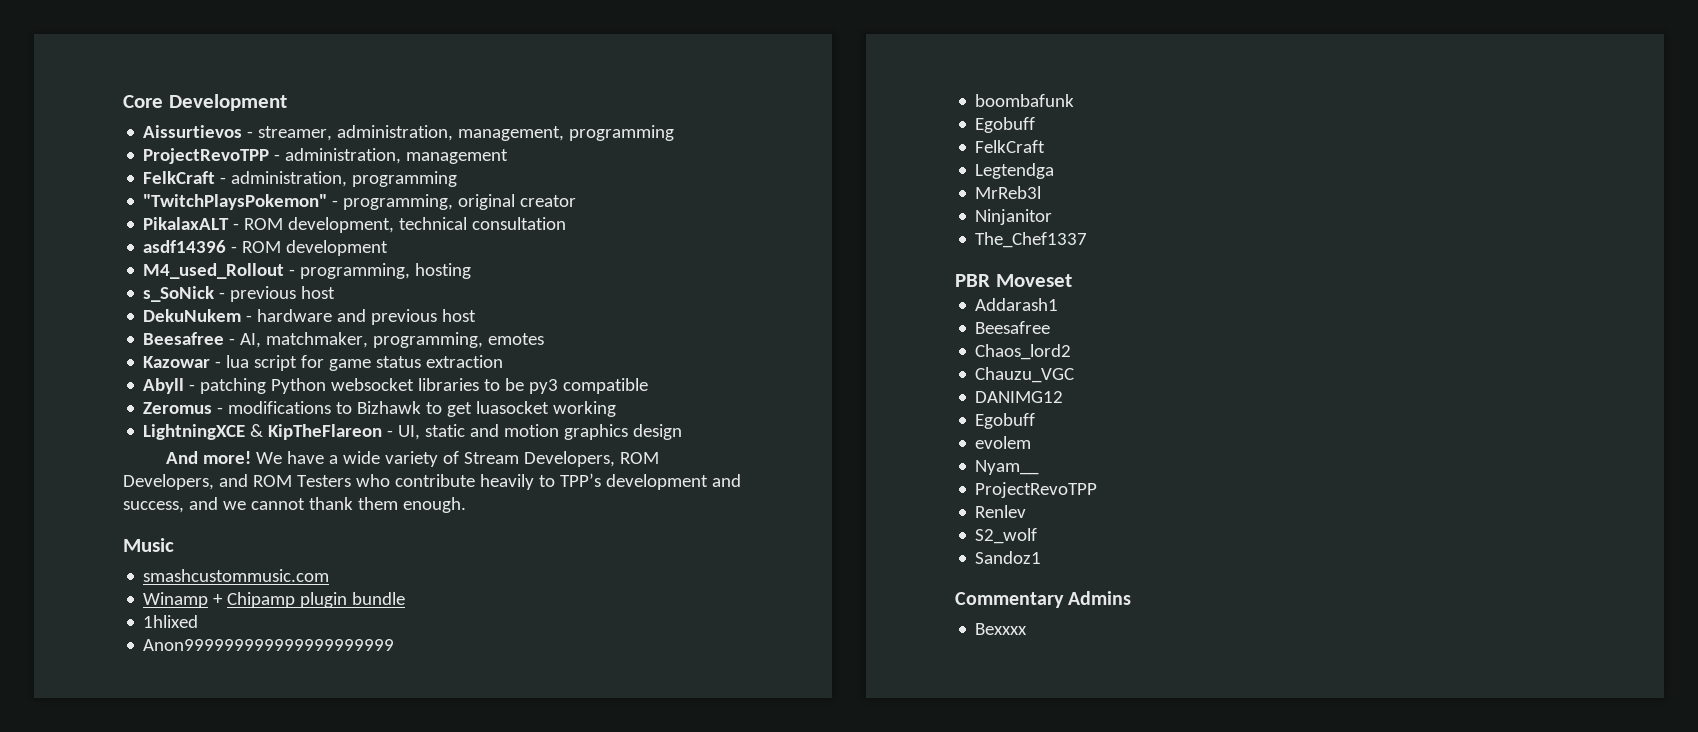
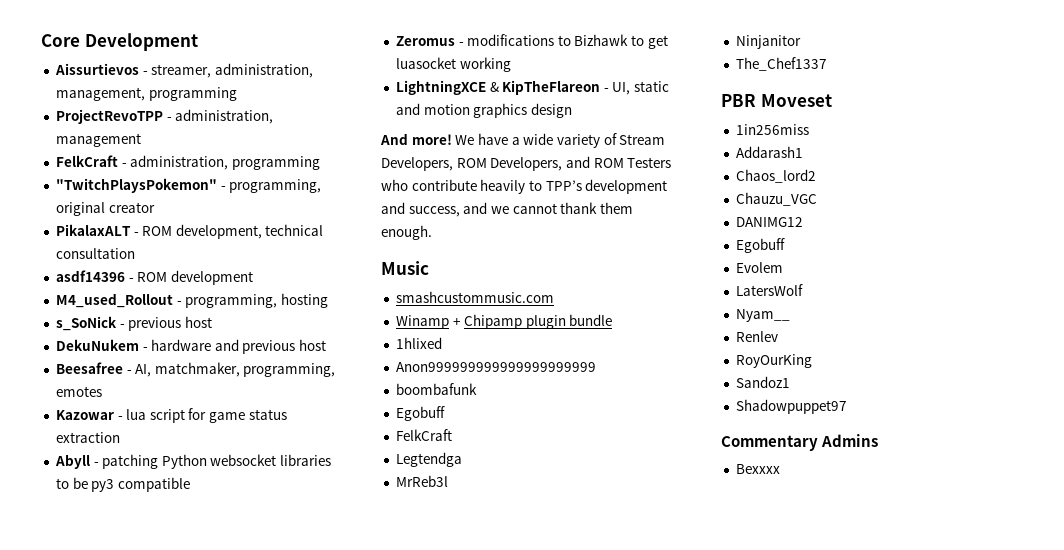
+ 1in256miss
  Addarash1
- Beesafree
- evolem
+ Evolem
+ LatersWolf
  Nyam__
- ProjectRevoTPP
- S2_wolf
+ RoyOurKing
+ Shadowpuppet97

